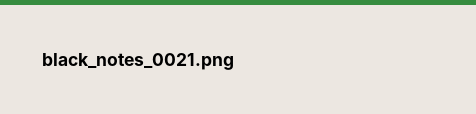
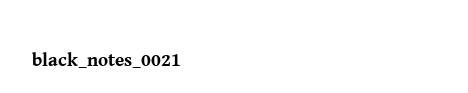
- black_notes_0021.png
+ black_notes_0021

